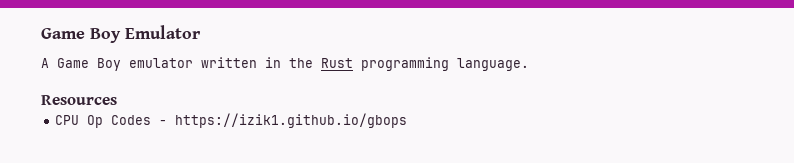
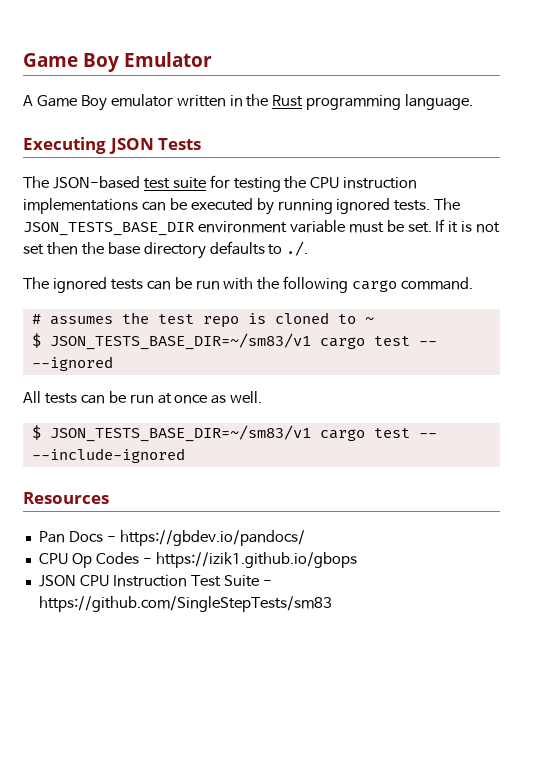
+ Executing JSON Tests
+ The JSON-based test suite for testing the CPU instruction implementations can be executed by running ignored tests. The JSON_TESTS_BASE_DIR environment variable must be set. If it is not set then the base directory defaults to ./.
+ The ignored tests can be run with the following cargo command.
+ # assumes the test repo is cloned to ~
+ $ JSON_TESTS_BASE_DIR=~/sm83/v1 cargo test -- --ignored
+ All tests can be run at once as well.
+ $ JSON_TESTS_BASE_DIR=~/sm83/v1 cargo test -- --include-ignored
  Resources
+ Pan Docs - https://gbdev.io/pandocs/
+ JSON CPU Instruction Test Suite - https://github.com/SingleStepTests/sm83

